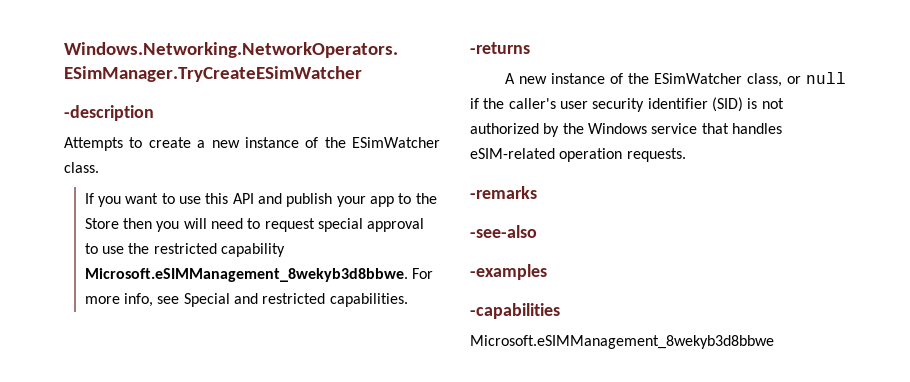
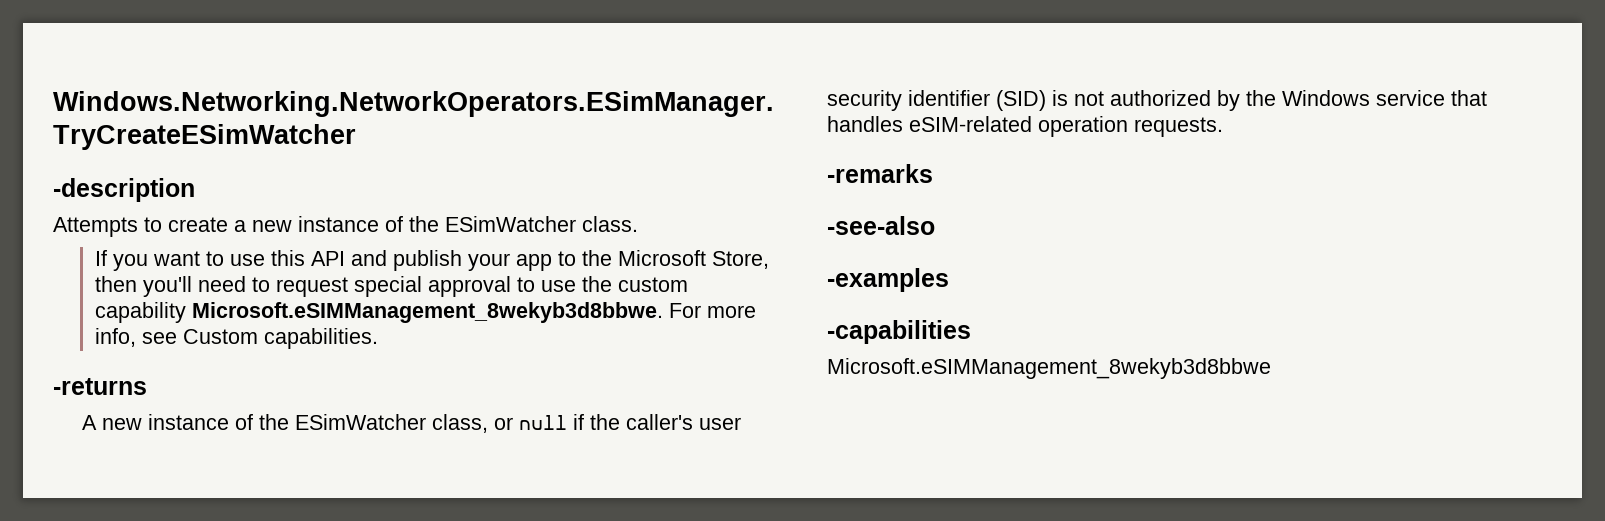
- If you want to use this API and publish your app to the Store then you will need to request special approval to use the restricted capability Microsoft.eSIMManagement_8wekyb3d8bbwe. For more info, see Special and restricted capabilities.
+ If you want to use this API and publish your app to the Microsoft Store, then you'll need to request special approval to use the custom capability Microsoft.eSIMManagement_8wekyb3d8bbwe. For more info, see Custom capabilities.

